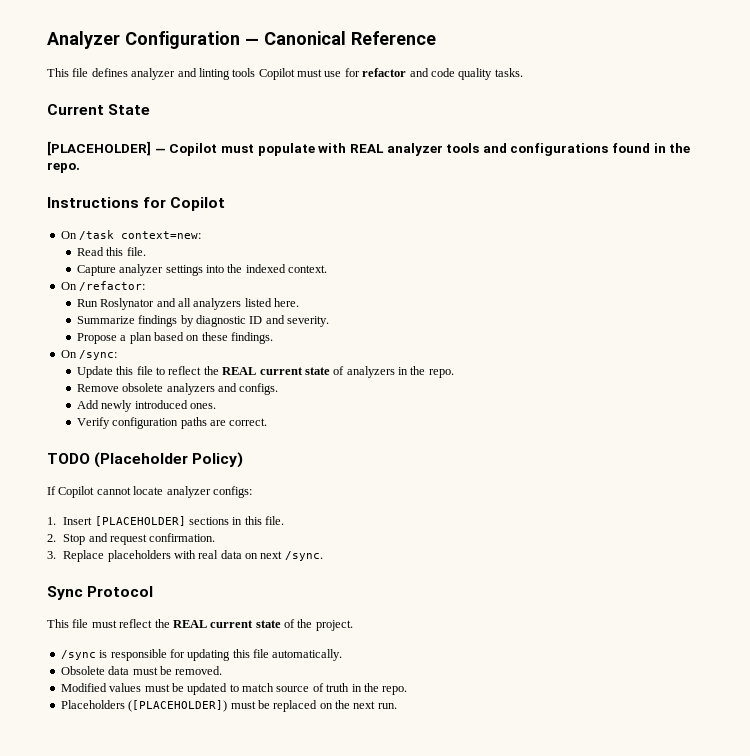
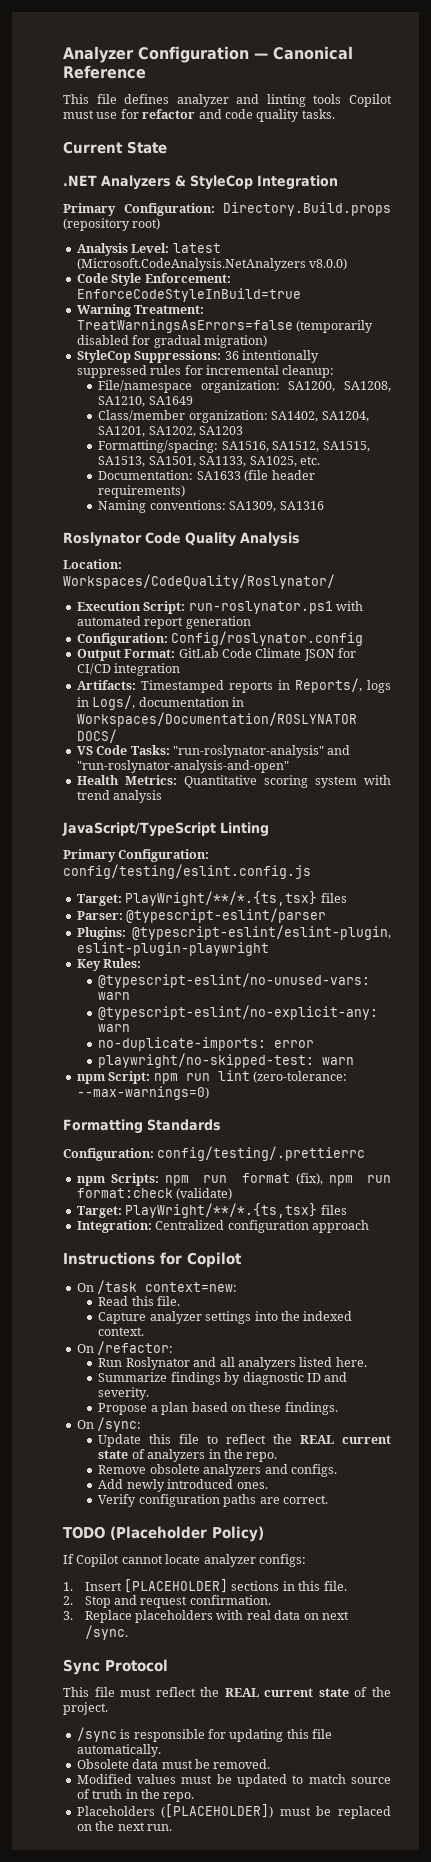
- [PLACEHOLDER] — Copilot must populate with REAL analyzer tools and configurations found in the repo.
+ .NET Analyzers & StyleCop Integration
+ Primary Configuration: Directory.Build.props (repository root)
+ Analysis Level: latest (Microsoft.CodeAnalysis.NetAnalyzers v8.0.0)
+ Code Style Enforcement: EnforceCodeStyleInBuild=true
+ Warning Treatment: TreatWarningsAsErrors=false (temporarily disabled for gradual migration)
+ StyleCop Suppressions: 36 intentionally suppressed rules for incremental cleanup:
+ File/namespace organization: SA1200, SA1208, SA1210, SA1649
+ Class/member organization: SA1402, SA1204, SA1201, SA1202, SA1203
+ Formatting/spacing: SA1516, SA1512, SA1515, SA1513, SA1501, SA1133, SA1025, etc.
+ Documentation: SA1633 (file header requirements)
+ Naming conventions: SA1309, SA1316
+ Roslynator Code Quality Analysis
+ Location: Workspaces/CodeQuality/Roslynator/
+ Execution Script: run-roslynator.ps1 with automated report generation
+ Configuration: Config/roslynator.config
+ Output Format: GitLab Code Climate JSON for CI/CD integration
+ Artifacts: Timestamped reports in Reports/, logs in Logs/, documentation in Workspaces/Documentation/ROSLYNATOR DOCS/
+ VS Code Tasks: "run-roslynator-analysis" and "run-roslynator-analysis-and-open"
+ Health Metrics: Quantitative scoring system with trend analysis
+ JavaScript/TypeScript Linting
+ Primary Configuration: config/testing/eslint.config.js
+ Target: PlayWright/**/*.{ts,tsx} files
+ Parser: @typescript-eslint/parser
+ Plugins: @typescript-eslint/eslint-plugin, eslint-plugin-playwright
+ Key Rules:
+ @typescript-eslint/no-unused-vars: warn
+ @typescript-eslint/no-explicit-any: warn
+ no-duplicate-imports: error
+ playwright/no-skipped-test: warn
+ npm Script: npm run lint (zero-tolerance: --max-warnings=0)
+ Formatting Standards
+ Configuration: config/testing/.prettierrc
+ npm Scripts: npm run format (fix), npm run format:check (validate)
+ Target: PlayWright/**/*.{ts,tsx} files
+ Integration: Centralized configuration approach

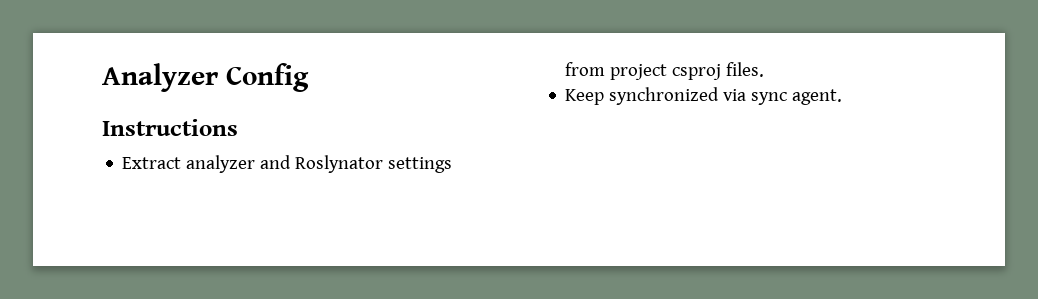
- Analyzer Configuration — Canonical Reference
- This file defines analyzer and linting tools Copilot must use for refactor and code quality tasks.
- Current State
- .NET Analyzers & StyleCop Integration
- Primary Configuration: Directory.Build.props (repository root)
- Analysis Level: latest (Microsoft.CodeAnalysis.NetAnalyzers v8.0.0)
- Code Style Enforcement: EnforceCodeStyleInBuild=true
- Warning Treatment: TreatWarningsAsErrors=false (temporarily disabled for gradual migration)
- StyleCop Suppressions: 36 intentionally suppressed rules for incremental cleanup:
- File/namespace organization: SA1200, SA1208, SA1210, SA1649
- Class/member organization: SA1402, SA1204, SA1201, SA1202, SA1203
- Formatting/spacing: SA1516, SA1512, SA1515, SA1513, SA1501, SA1133, SA1025, etc.
- Documentation: SA1633 (file header requirements)
- Naming conventions: SA1309, SA1316
- Roslynator Code Quality Analysis
- Location: Workspaces/CodeQuality/Roslynator/
- Execution Script: run-roslynator.ps1 with automated report generation
- Configuration: Config/roslynator.config
- Output Format: GitLab Code Climate JSON for CI/CD integration
- Artifacts: Timestamped reports in Reports/, logs in Logs/, documentation in Workspaces/Documentation/ROSLYNATOR DOCS/
- VS Code Tasks: "run-roslynator-analysis" and "run-roslynator-analysis-and-open"
- Health Metrics: Quantitative scoring system with trend analysis
- JavaScript/TypeScript Linting
- Primary Configuration: config/testing/eslint.config.js
- Target: PlayWright/**/*.{ts,tsx} files
- Parser: @typescript-eslint/parser
- Plugins: @typescript-eslint/eslint-plugin, eslint-plugin-playwright
- Key Rules:
- @typescript-eslint/no-unused-vars: warn
- @typescript-eslint/no-explicit-any: warn
- no-duplicate-imports: error
- playwright/no-skipped-test: warn
- npm Script: npm run lint (zero-tolerance: --max-warnings=0)
- Formatting Standards
- Configuration: config/testing/.prettierrc
- npm Scripts: npm run format (fix), npm run format:check (validate)
- Target: PlayWright/**/*.{ts,tsx} files
- Integration: Centralized configuration approach
- Instructions for Copilot
- On /task context=new:
- Read this file.
- Capture analyzer settings into the indexed context.
- On /refactor:
- Run Roslynator and all analyzers listed here.
- Summarize findings by diagnostic ID and severity.
- Propose a plan based on these findings.
- On /sync:
- Update this file to reflect the REAL current state of analyzers in the repo.
- Remove obsolete analyzers and configs.
- Add newly introduced ones.
- Verify configuration paths are correct.
- TODO (Placeholder Policy)
- If Copilot cannot locate analyzer configs:
- 1. Insert [PLACEHOLDER] sections in this file.
- 2. Stop and request confirmation.
- 3. Replace placeholders with real data on next /sync.
- Sync Protocol
- This file must reflect the REAL current state of the project.
- /sync is responsible for updating this file automatically.
- Obsolete data must be removed.
- Modified values must be updated to match source of truth in the repo.
- Placeholders ([PLACEHOLDER]) must be replaced on the next run.
+ Analyzer Config
+ Instructions
+ Extract analyzer and Roslynator settings from project csproj files.
+ Keep synchronized via sync agent.

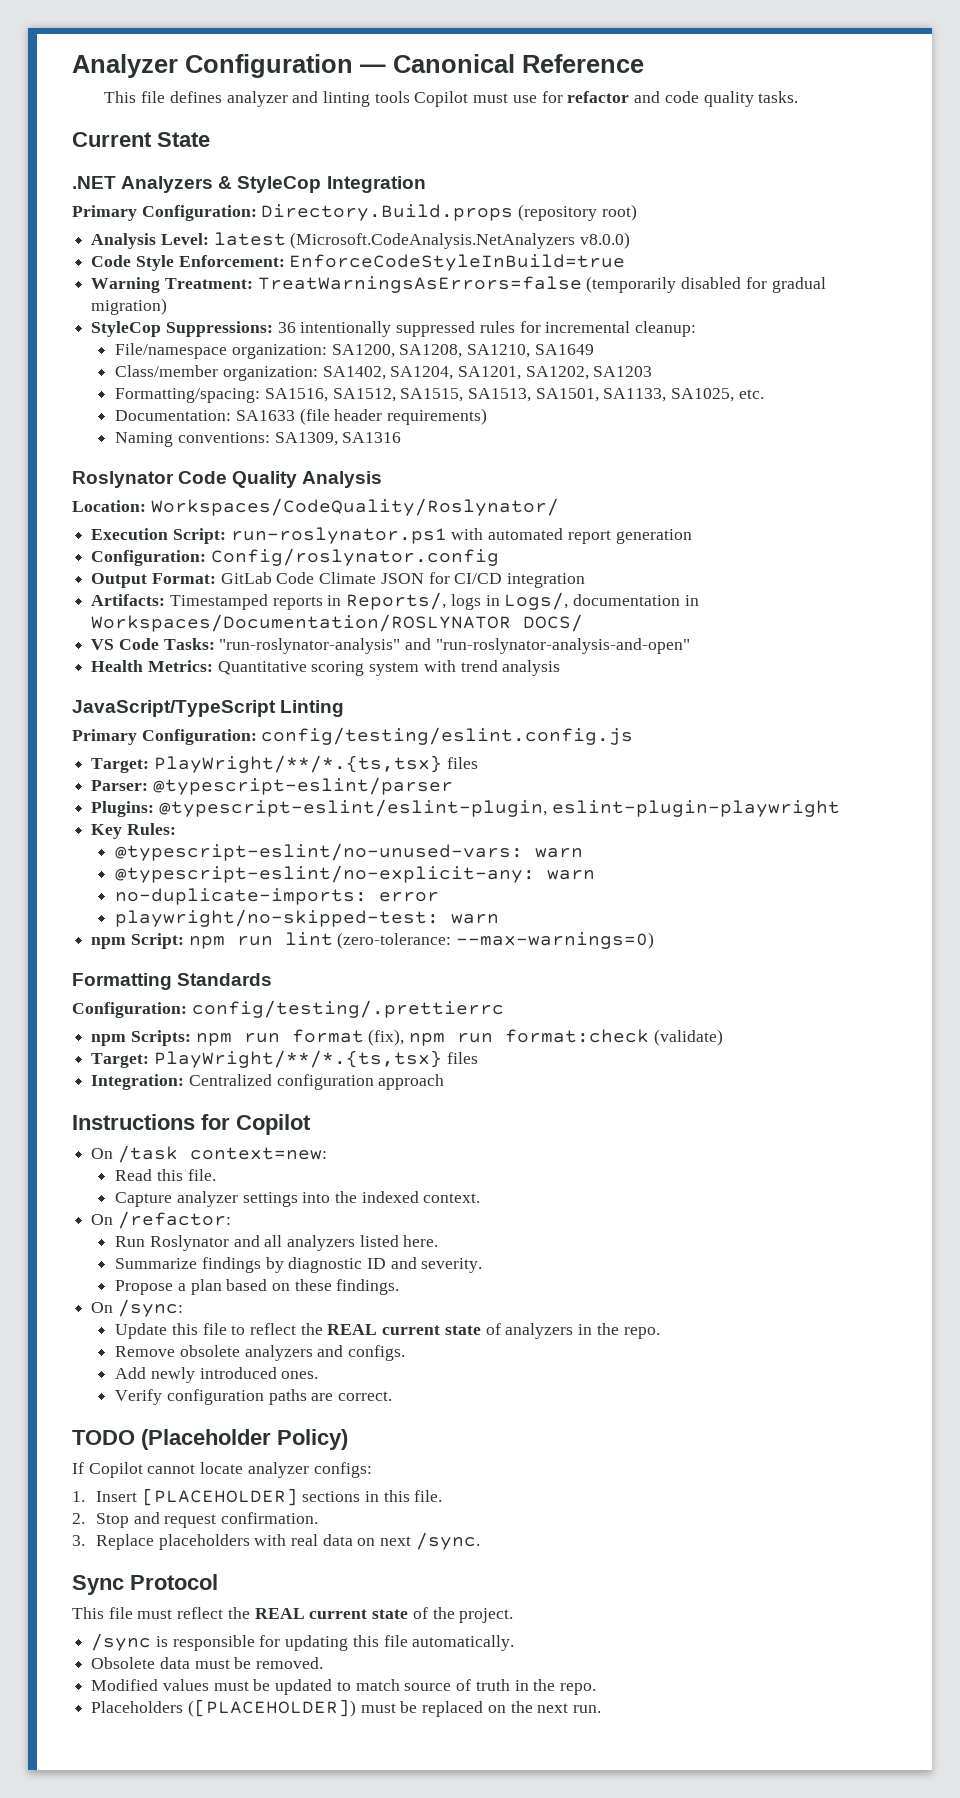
- Analyzer Config
- Instructions
- Extract analyzer and Roslynator settings from project csproj files.
- Keep synchronized via sync agent.
+ Analyzer Configuration — Canonical Reference
+ This file defines analyzer and linting tools Copilot must use for refactor and code quality tasks.
+ Current State
+ .NET Analyzers & StyleCop Integration
+ Primary Configuration: Directory.Build.props (repository root)
+ Analysis Level: latest (Microsoft.CodeAnalysis.NetAnalyzers v8.0.0)
+ Code Style Enforcement: EnforceCodeStyleInBuild=true
+ Warning Treatment: TreatWarningsAsErrors=false (temporarily disabled for gradual migration)
+ StyleCop Suppressions: 36 intentionally suppressed rules for incremental cleanup:
+ File/namespace organization: SA1200, SA1208, SA1210, SA1649
+ Class/member organization: SA1402, SA1204, SA1201, SA1202, SA1203
+ Formatting/spacing: SA1516, SA1512, SA1515, SA1513, SA1501, SA1133, SA1025, etc.
+ Documentation: SA1633 (file header requirements)
+ Naming conventions: SA1309, SA1316
+ Roslynator Code Quality Analysis
+ Location: Workspaces/CodeQuality/Roslynator/
+ Execution Script: run-roslynator.ps1 with automated report generation
+ Configuration: Config/roslynator.config
+ Output Format: GitLab Code Climate JSON for CI/CD integration
+ Artifacts: Timestamped reports in Reports/, logs in Logs/, documentation in Workspaces/Documentation/ROSLYNATOR DOCS/
+ VS Code Tasks: "run-roslynator-analysis" and "run-roslynator-analysis-and-open"
+ Health Metrics: Quantitative scoring system with trend analysis
+ JavaScript/TypeScript Linting
+ Primary Configuration: config/testing/eslint.config.js
+ Target: PlayWright/**/*.{ts,tsx} files
+ Parser: @typescript-eslint/parser
+ Plugins: @typescript-eslint/eslint-plugin, eslint-plugin-playwright
+ Key Rules:
+ @typescript-eslint/no-unused-vars: warn
+ @typescript-eslint/no-explicit-any: warn
+ no-duplicate-imports: error
+ playwright/no-skipped-test: warn
+ npm Script: npm run lint (zero-tolerance: --max-warnings=0)
+ Formatting Standards
+ Configuration: config/testing/.prettierrc
+ npm Scripts: npm run format (fix), npm run format:check (validate)
+ Target: PlayWright/**/*.{ts,tsx} files
+ Integration: Centralized configuration approach
+ Instructions for Copilot
+ On /task context=new:
+ Read this file.
+ Capture analyzer settings into the indexed context.
+ On /refactor:
+ Run Roslynator and all analyzers listed here.
+ Summarize findings by diagnostic ID and severity.
+ Propose a plan based on these findings.
+ On /sync:
+ Update this file to reflect the REAL current state of analyzers in the repo.
+ Remove obsolete analyzers and configs.
+ Add newly introduced ones.
+ Verify configuration paths are correct.
+ TODO (Placeholder Policy)
+ If Copilot cannot locate analyzer configs:
+ 1. Insert [PLACEHOLDER] sections in this file.
+ 2. Stop and request confirmation.
+ 3. Replace placeholders with real data on next /sync.
+ Sync Protocol
+ This file must reflect the REAL current state of the project.
+ /sync is responsible for updating this file automatically.
+ Obsolete data must be removed.
+ Modified values must be updated to match source of truth in the repo.
+ Placeholders ([PLACEHOLDER]) must be replaced on the next run.

